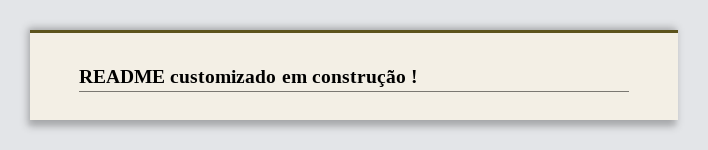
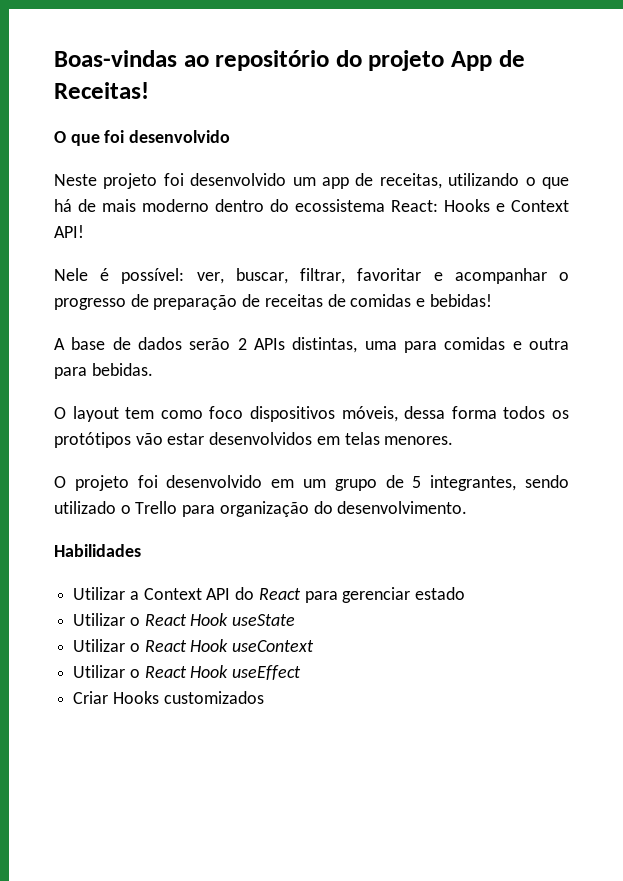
- README customizado em construção !
+ Boas-vindas ao repositório do projeto App de Receitas!
+ O que foi desenvolvido
+ Neste projeto foi desenvolvido um app de receitas, utilizando o que há de mais moderno dentro do ecossistema React: Hooks e Context API!
+ Nele é possível: ver, buscar, filtrar, favoritar e acompanhar o progresso de preparação de receitas de comidas e bebidas!
+ A base de dados serão 2 APIs distintas, uma para comidas e outra para bebidas.
+ O layout tem como foco dispositivos móveis, dessa forma todos os protótipos vão estar desenvolvidos em telas menores.
+ O projeto foi desenvolvido em um grupo de 5 integrantes, sendo utilizado o Trello para organização do desenvolvimento.
+ Habilidades
+ Utilizar a Context API do React para gerenciar estado
+ Utilizar o React Hook useState
+ Utilizar o React Hook useContext
+ Utilizar o React Hook useEffect
+ Criar Hooks customizados

